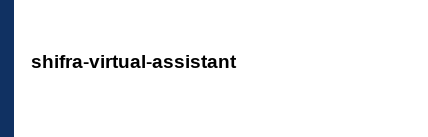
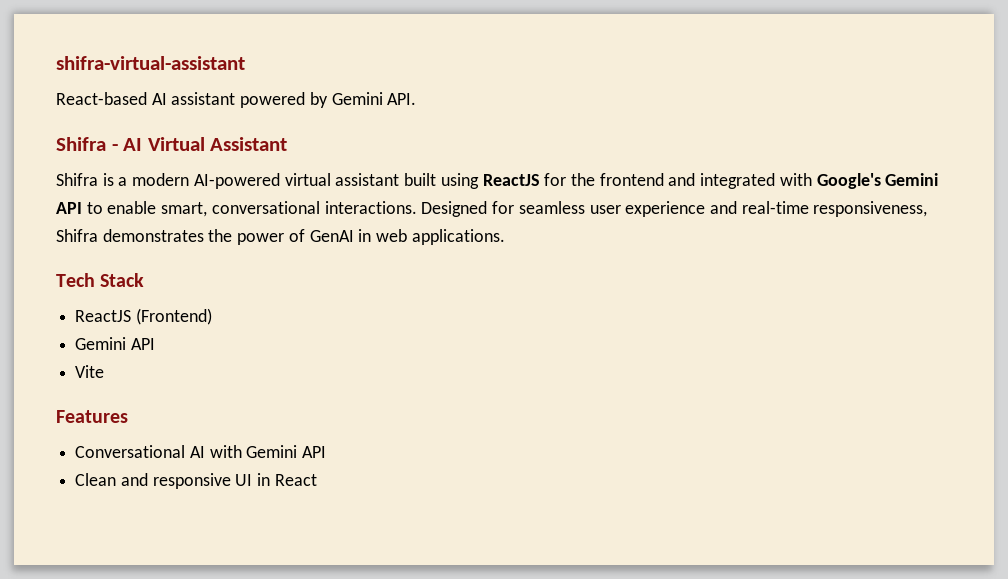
+ React-based AI assistant powered by Gemini API.
+ Shifra - AI Virtual Assistant
+ Shifra is a modern AI-powered virtual assistant built using ReactJS for the frontend and integrated with Google's Gemini API to enable smart, conversational interactions. Designed for seamless user experience and real-time responsiveness, Shifra demonstrates the power of GenAI in web applications.
+ Tech Stack
+ ReactJS (Frontend)
+ Gemini API
+ Vite
+ Features
+ Conversational AI with Gemini API
+ Clean and responsive UI in React

